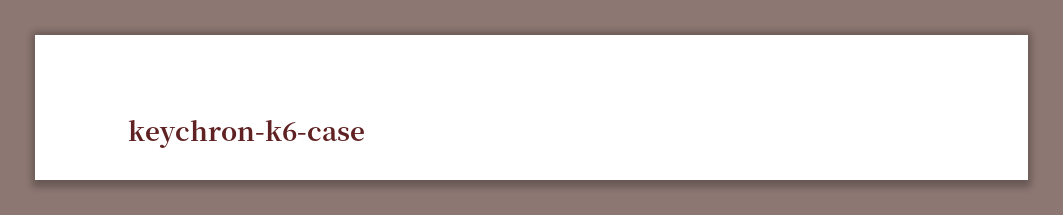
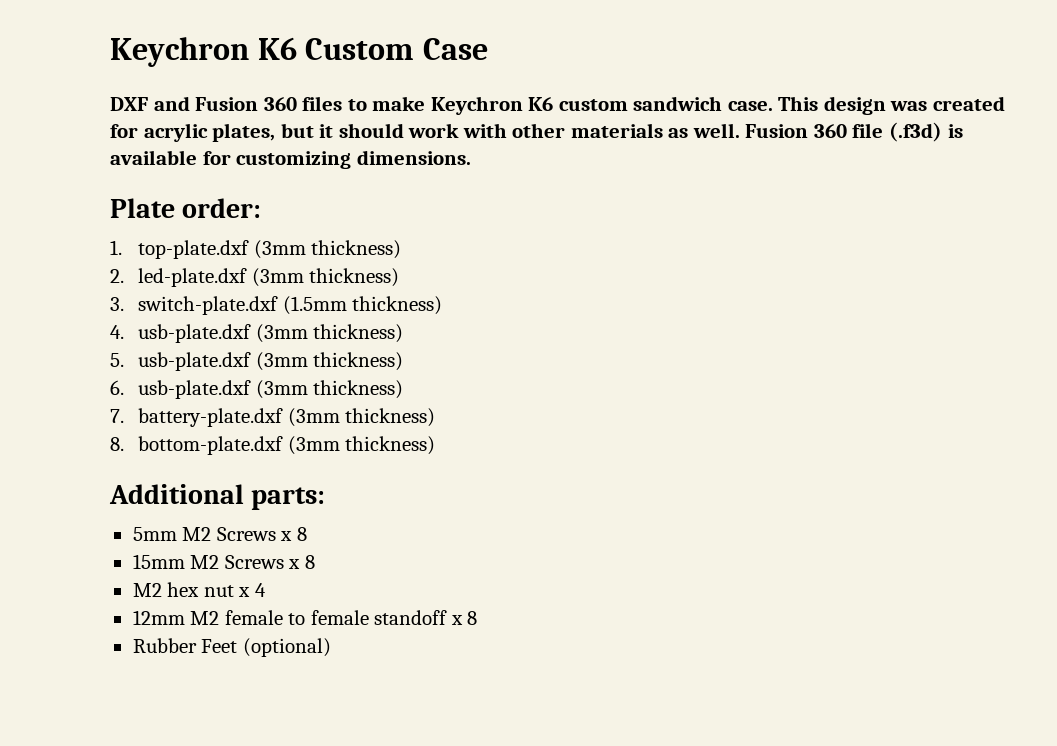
- keychron-k6-case
+ Keychron K6 Custom Case
+ DXF and Fusion 360 files to make Keychron K6 custom sandwich case. This design was created for acrylic plates, but it should work with other materials as well. Fusion 360 file (.f3d) is available for customizing dimensions.
+ Plate order:
+ 1. top-plate.dxf (3mm thickness)
+ 2. led-plate.dxf (3mm thickness)
+ 3. switch-plate.dxf (1.5mm thickness)
+ 4. usb-plate.dxf (3mm thickness)
+ 5. usb-plate.dxf (3mm thickness)
+ 6. usb-plate.dxf (3mm thickness)
+ 7. battery-plate.dxf (3mm thickness)
+ 8. bottom-plate.dxf (3mm thickness)
+ Additional parts:
+ 5mm M2 Screws x 8
+ 15mm M2 Screws x 8
+ M2 hex nut x 4
+ 12mm M2 female to female standoff x 8
+ Rubber Feet (optional)

